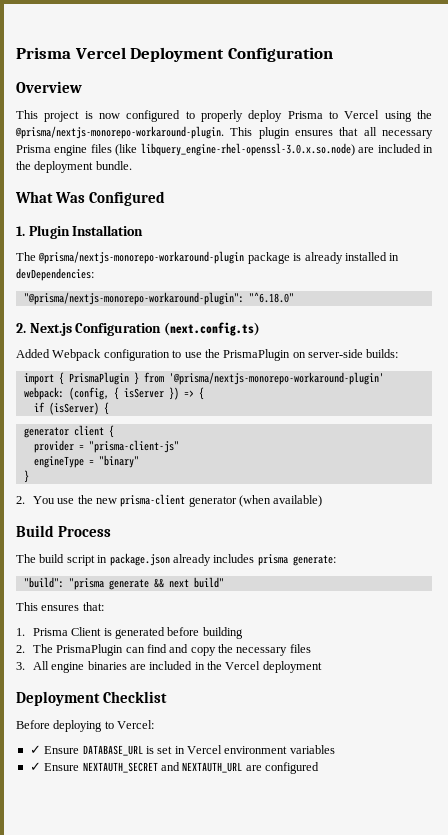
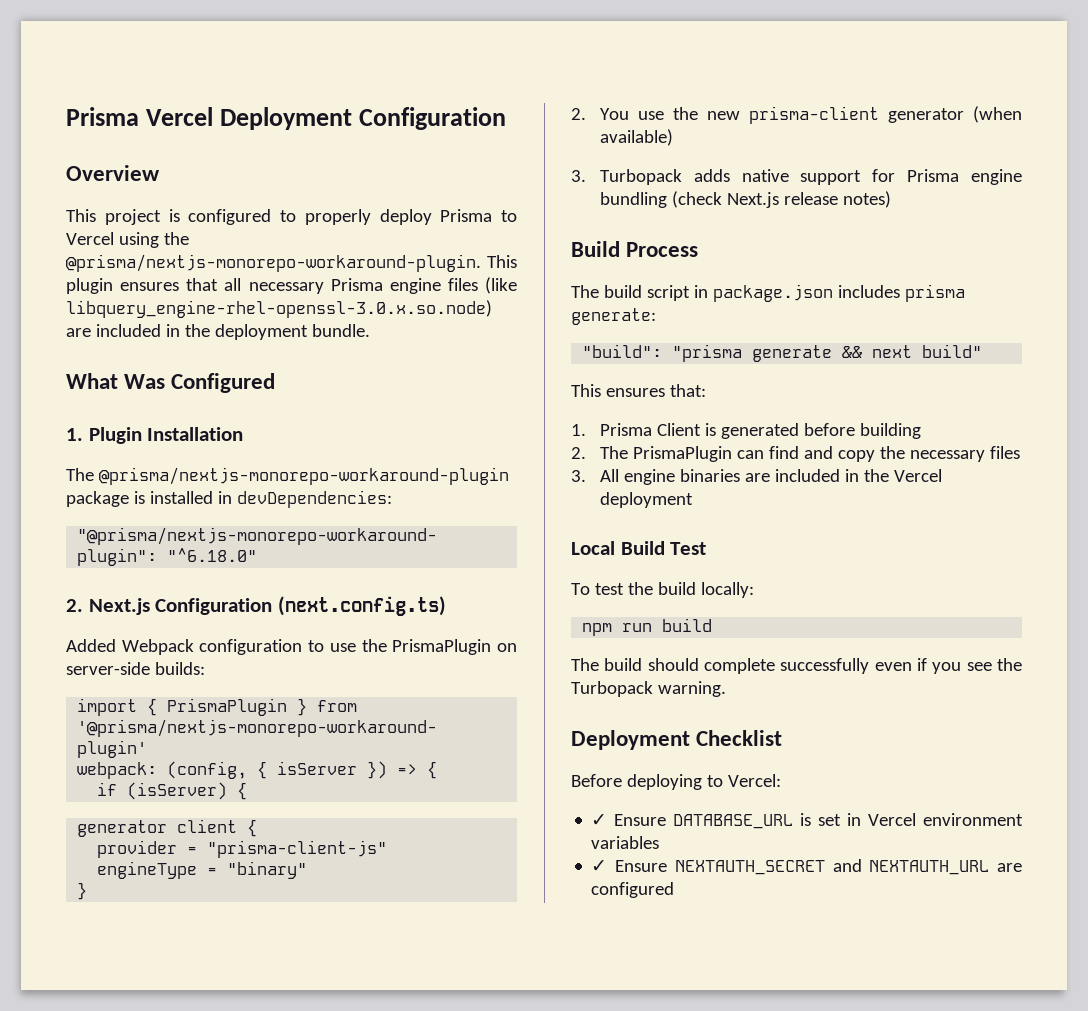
- This project is now configured to properly deploy Prisma to Vercel using the @prisma/nextjs-monorepo-workaround-plugin.
+ This project is configured to properly deploy Prisma to Vercel using the @prisma/nextjs-monorepo-workaround-plugin.
- The @prisma/nextjs-monorepo-workaround-plugin package is already installed in devDependencies:
+ The @prisma/nextjs-monorepo-workaround-plugin package is installed in devDependencies:
+ 3. Turbopack adds native support for Prisma engine bundling (check Next.js release notes)
- The build script in package.json already includes prisma generate:
+ The build script in package.json includes prisma generate:
+ Local Build Test
+ To test the build locally:
+ npm run build
+ The build should complete successfully even if you see the Turbopack warning.

